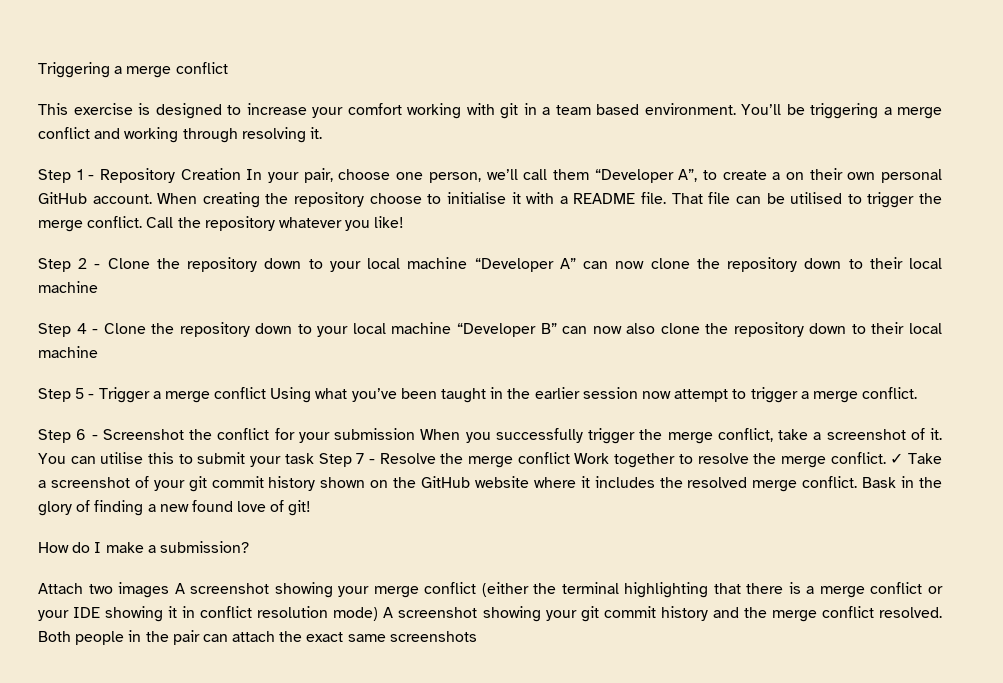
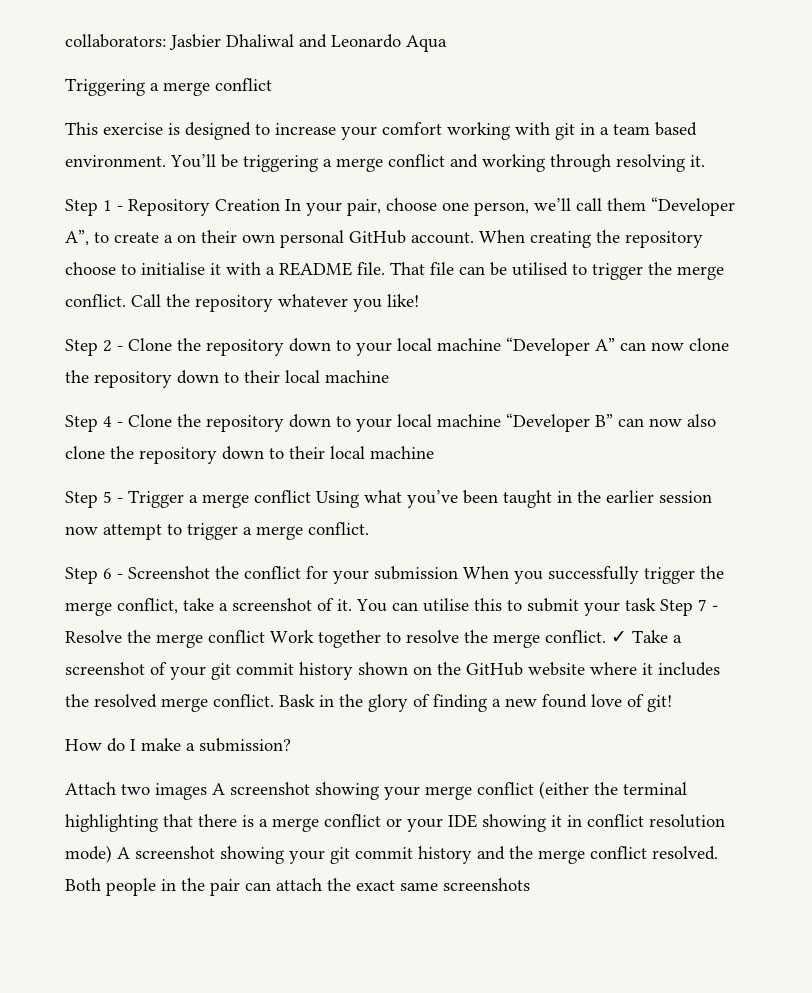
+ collaborators: Jasbier Dhaliwal and Leonardo Aqua

